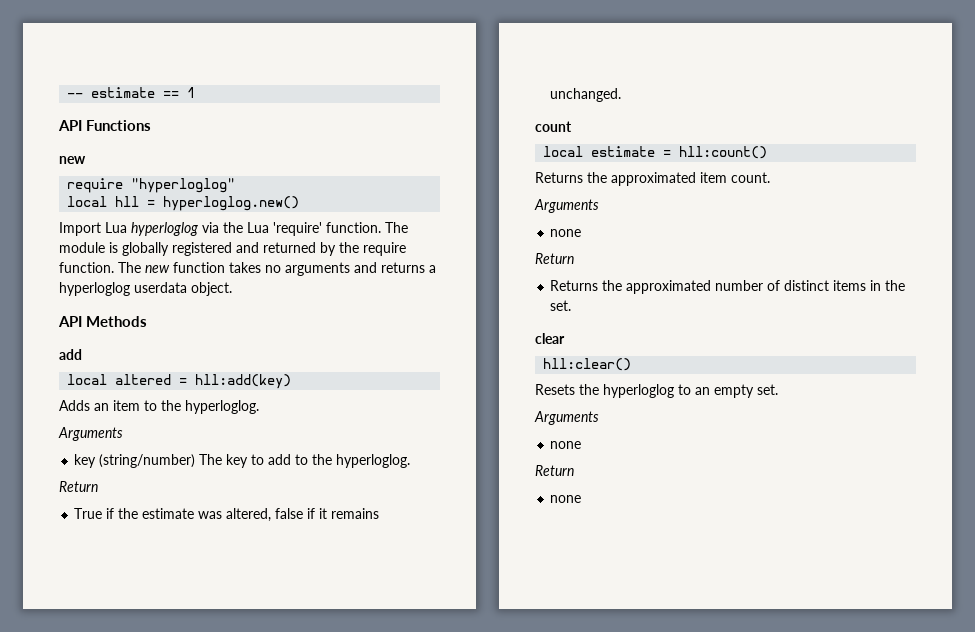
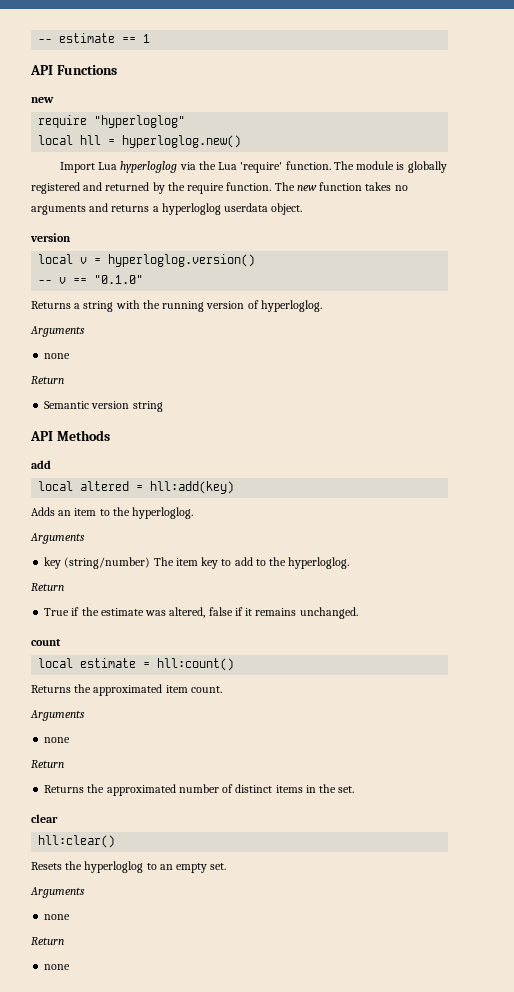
  The new function takes no arguments and returns a hyperloglog userdata object.
+ version
+ local v = hyperloglog.version()
+ -- v == "0.1.0"
+ Returns a string with the running version of hyperloglog.
+ Arguments
+ none
+ Return
+ Semantic version string
- key (string/number) The key to add to the hyperloglog.
+ key (string/number) The item key to add to the hyperloglog.

